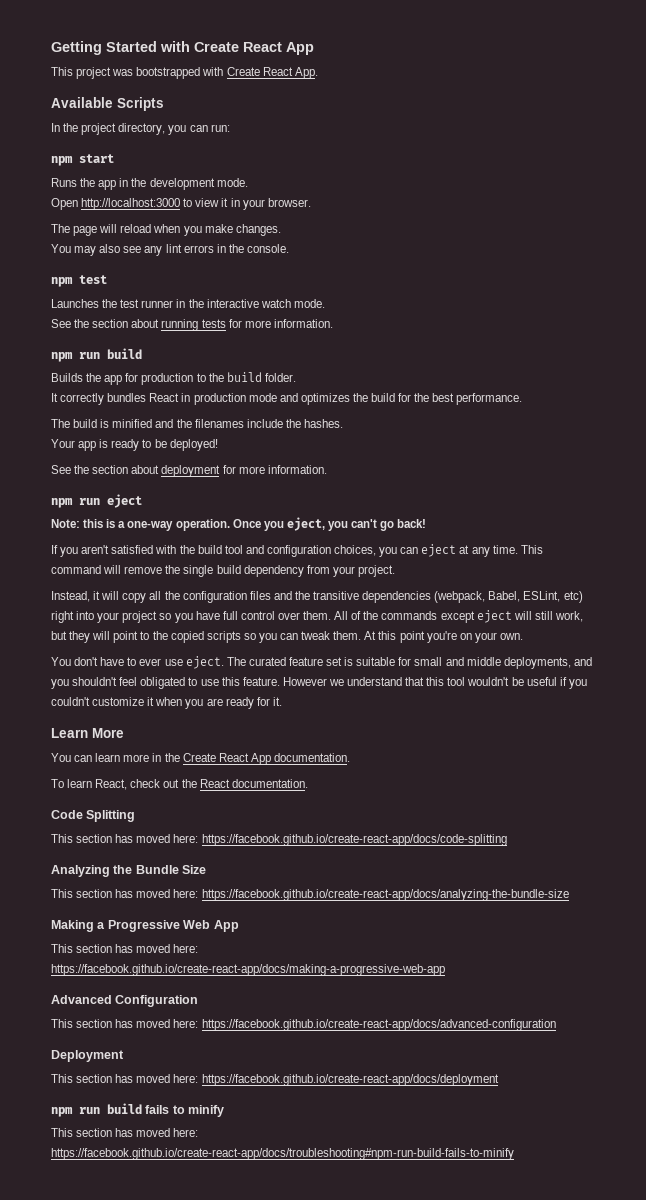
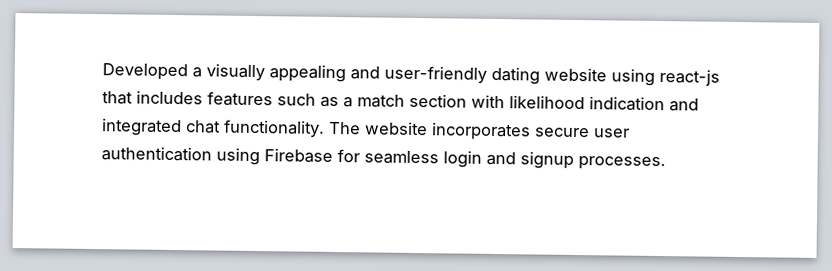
- Getting Started with Create React App
- This project was bootstrapped with Create React App.
- Available Scripts
- In the project directory, you can run:
- npm start
- Runs the app in the development mode.
- Open http://localhost:3000 to view it in your browser.
- The page will reload when you make changes.
- You may also see any lint errors in the console.
- npm test
- Launches the test runner in the interactive watch mode.
- See the section about running tests for more information.
- npm run build
- Builds the app for production to the build folder.
- It correctly bundles React in production mode and optimizes the build for the best performance.
- The build is minified and the filenames include the hashes.
- Your app is ready to be deployed!
- See the section about deployment for more information.
- npm run eject
- Note: this is a one-way operation. Once you eject, you can't go back!
- If you aren't satisfied with the build tool and configuration choices, you can eject at any time. This command will remove the single build dependency from your project.
- Instead, it will copy all the configuration files and the transitive dependencies (webpack, Babel, ESLint, etc) right into your project so you have full control over them. All of the commands except eject will still work, but they will point to the copied scripts so you can tweak them. At this point you're on your own.
- You don't have to ever use eject. The curated feature set is suitable for small and middle deployments, and you shouldn't feel obligated to use this feature. However we understand that this tool wouldn't be useful if you couldn't customize it when you are ready for it.
- Learn More
- You can learn more in the Create React App documentation.
- To learn React, check out the React documentation.
- Code Splitting
- This section has moved here: https://facebook.github.io/create-react-app/docs/code-splitting
- Analyzing the Bundle Size
- This section has moved here: https://facebook.github.io/create-react-app/docs/analyzing-the-bundle-size
- Making a Progressive Web App
- This section has moved here: https://facebook.github.io/create-react-app/docs/making-a-progressive-web-app
- Advanced Configuration
- This section has moved here: https://facebook.github.io/create-react-app/docs/advanced-configuration
- Deployment
- This section has moved here: https://facebook.github.io/create-react-app/docs/deployment
- npm run build fails to minify
- This section has moved here: https://facebook.github.io/create-react-app/docs/troubleshooting#npm-run-build-fails-to-minify
+ Developed a visually appealing and user-friendly dating website using react-js that includes features such as a match section with likelihood indication and integrated chat functionality. The website incorporates secure user authentication using Firebase for seamless login and signup processes.

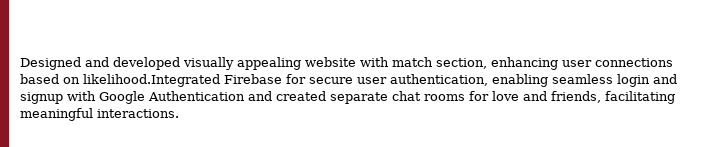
- Developed a visually appealing and user-friendly dating website using react-js that includes features such as a match section with likelihood indication and integrated chat functionality. The website incorporates secure user authentication using Firebase for seamless login and signup processes.
+ Designed and developed visually appealing website with match section, enhancing user connections based on likelihood.Integrated Firebase for secure user authentication, enabling seamless login and signup with Google Authentication and created separate chat rooms for love and friends, facilitating meaningful interactions.

